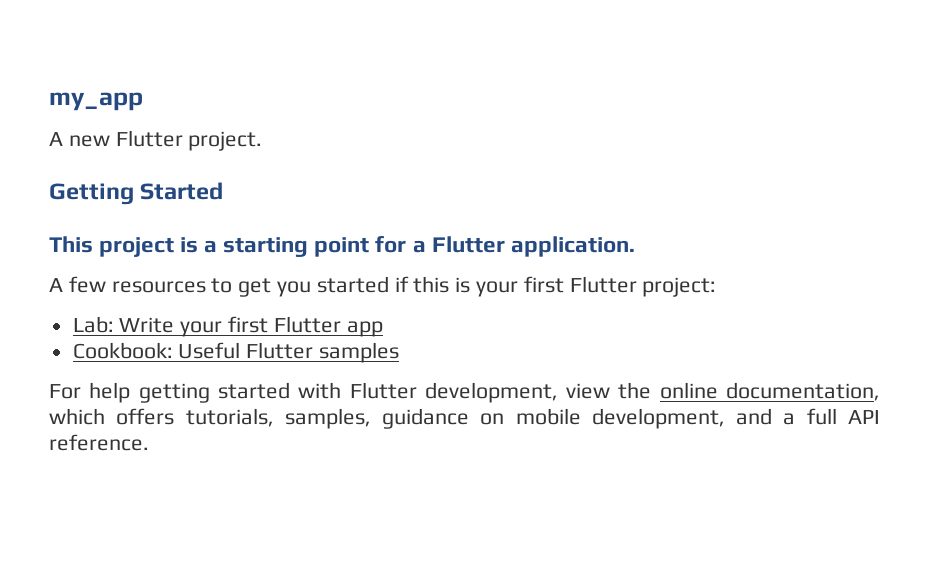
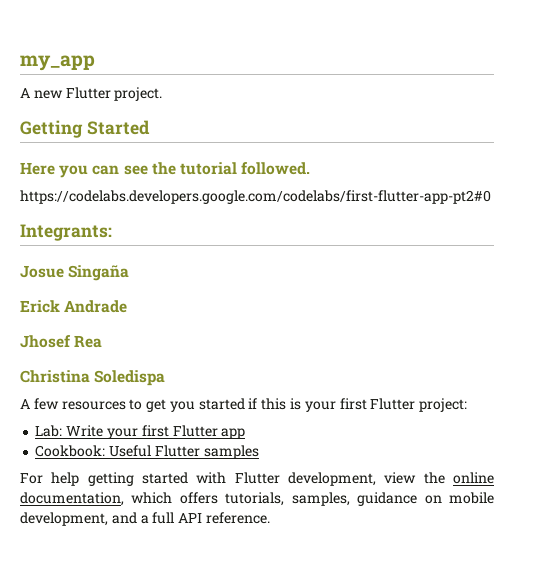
- This project is a starting point for a Flutter application.
+ Here you can see the tutorial followed.
+ https://codelabs.developers.google.com/codelabs/first-flutter-app-pt2#0
+ Integrants:
+ Josue Singaña
+ Erick Andrade
+ Jhosef Rea
+ Christina Soledispa

